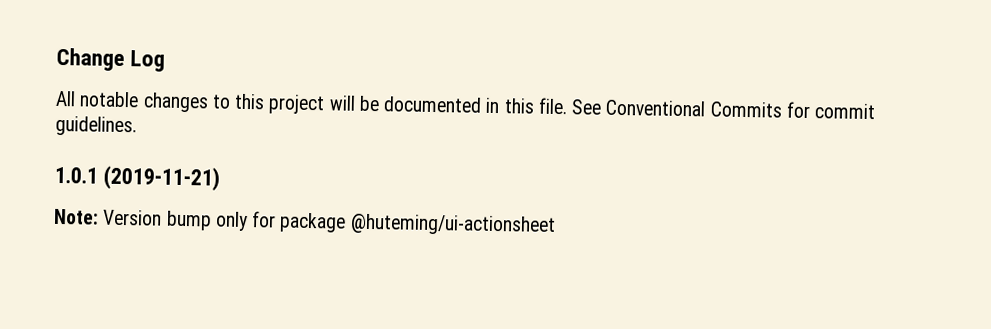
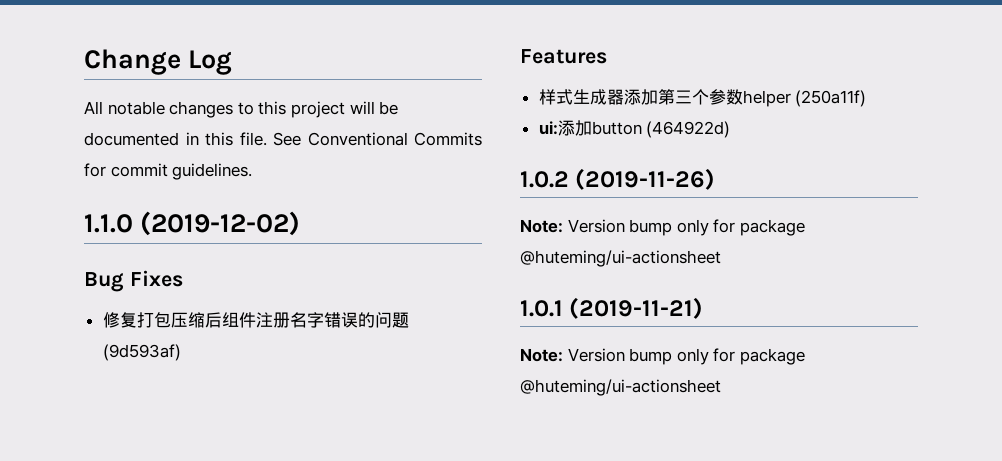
+ 1.1.0 (2019-12-02)
+ Bug Fixes
+ 修复打包压缩后组件注册名字错误的问题(9d593af)
+ Features
+ 样式生成器添加第三个参数helper (250a11f)
+ ui:添加button (464922d)
+ 1.0.2 (2019-11-26)
+ Note: Version bump only for package @huteming/ui-actionsheet

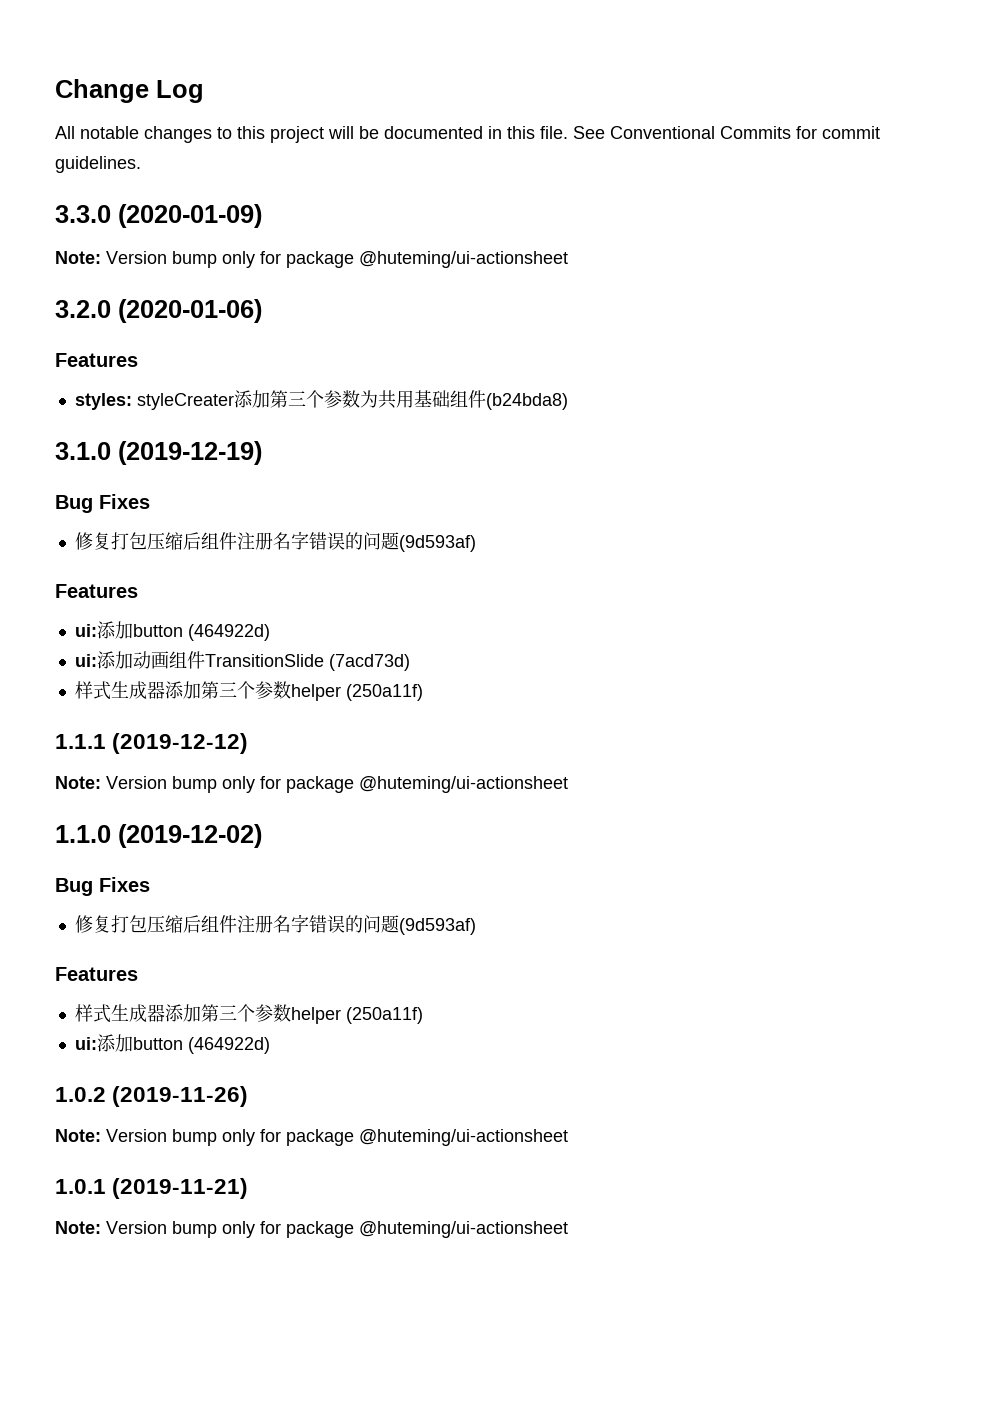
+ 3.3.0 (2020-01-09)
+ Note: Version bump only for package @huteming/ui-actionsheet
+ 3.2.0 (2020-01-06)
+ Features
+ styles: styleCreater添加第三个参数为共用基础组件(b24bda8)
+ 3.1.0 (2019-12-19)
+ Bug Fixes
+ 修复打包压缩后组件注册名字错误的问题(9d593af)
+ Features
+ ui:添加button (464922d)
+ ui:添加动画组件TransitionSlide (7acd73d)
+ 样式生成器添加第三个参数helper (250a11f)
+ 1.1.1 (2019-12-12)
+ Note: Version bump only for package @huteming/ui-actionsheet

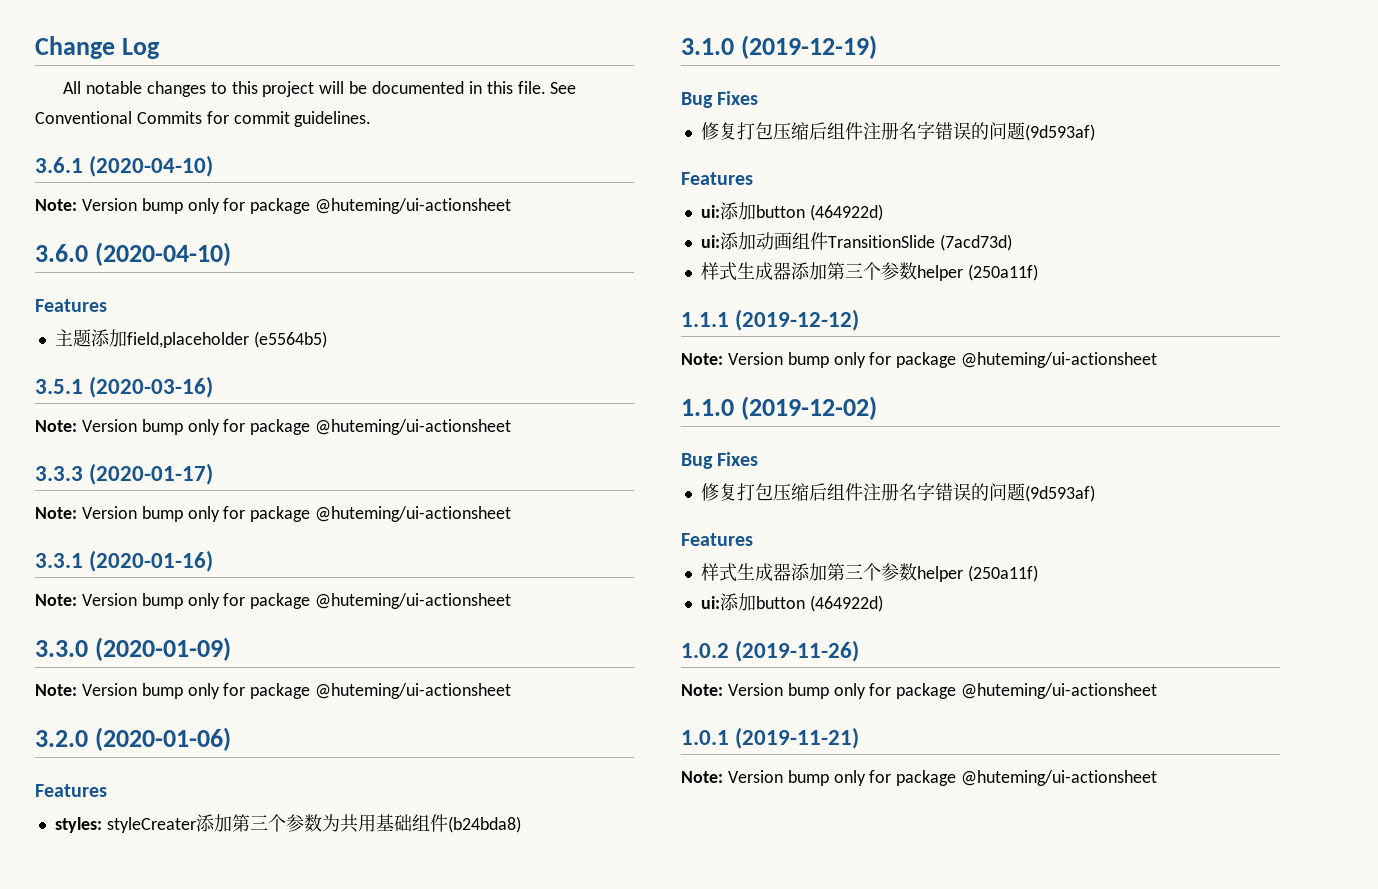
+ 3.6.1 (2020-04-10)
+ Note: Version bump only for package @huteming/ui-actionsheet
+ 3.6.0 (2020-04-10)
+ Features
+ 主题添加field,placeholder (e5564b5)
+ 3.5.1 (2020-03-16)
+ Note: Version bump only for package @huteming/ui-actionsheet
+ 3.3.3 (2020-01-17)
+ Note: Version bump only for package @huteming/ui-actionsheet
+ 3.3.1 (2020-01-16)
+ Note: Version bump only for package @huteming/ui-actionsheet

